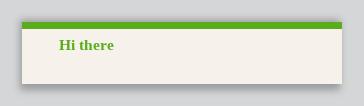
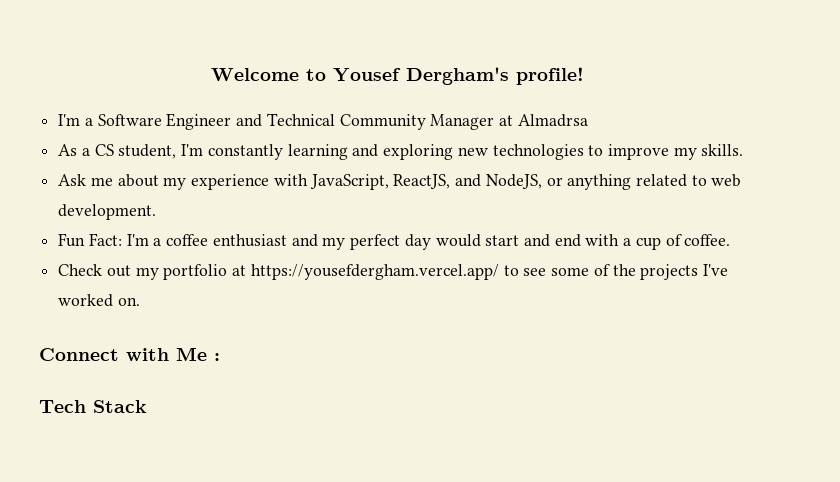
- Hi there
+ Welcome to Yousef Dergham's profile!
+ I'm a Software Engineer and Technical Community Manager at Almadrsa
+ As a CS student, I'm constantly learning and exploring new technologies to improve my skills.
+ Ask me about my experience with JavaScript, ReactJS, and NodeJS, or anything related to web development.
+ Fun Fact: I'm a coffee enthusiast and my perfect day would start and end with a cup of coffee.
+ Check out my portfolio at https://yousefdergham.vercel.app/ to see some of the projects I've worked on.
+ Connect with Me :
+ Tech Stack

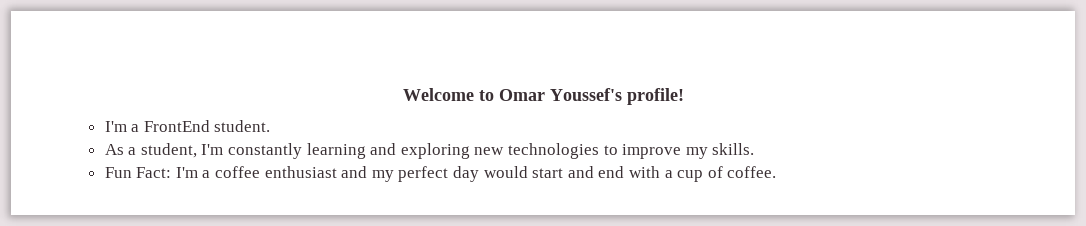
- Welcome to Yousef Dergham's profile!
+ Welcome to Omar Youssef's profile!
- I'm a Software Engineer and Technical Community Manager at Almadrsa
+ I'm a FrontEnd student.
- As a CS student, I'm constantly learning and exploring new technologies to improve my skills.
+ As a student, I'm constantly learning and exploring new technologies to improve my skills.
- Ask me about my experience with JavaScript, ReactJS, and NodeJS, or anything related to web development.
- Check out my portfolio at https://yousefdergham.vercel.app/ to see some of the projects I've worked on.
- Connect with Me :
- Tech Stack

